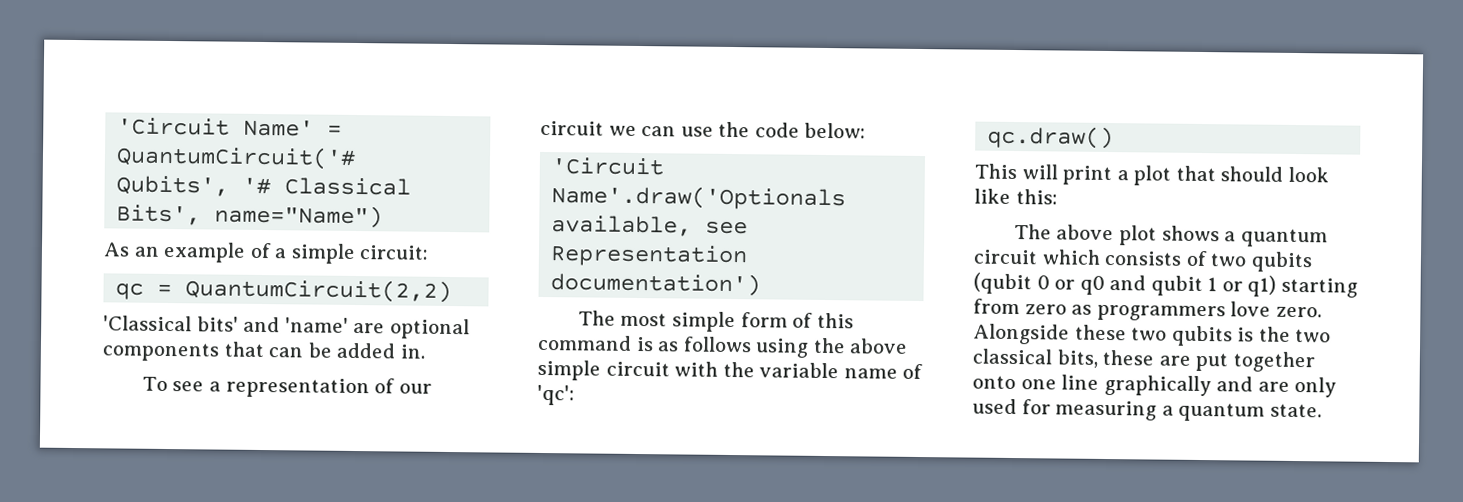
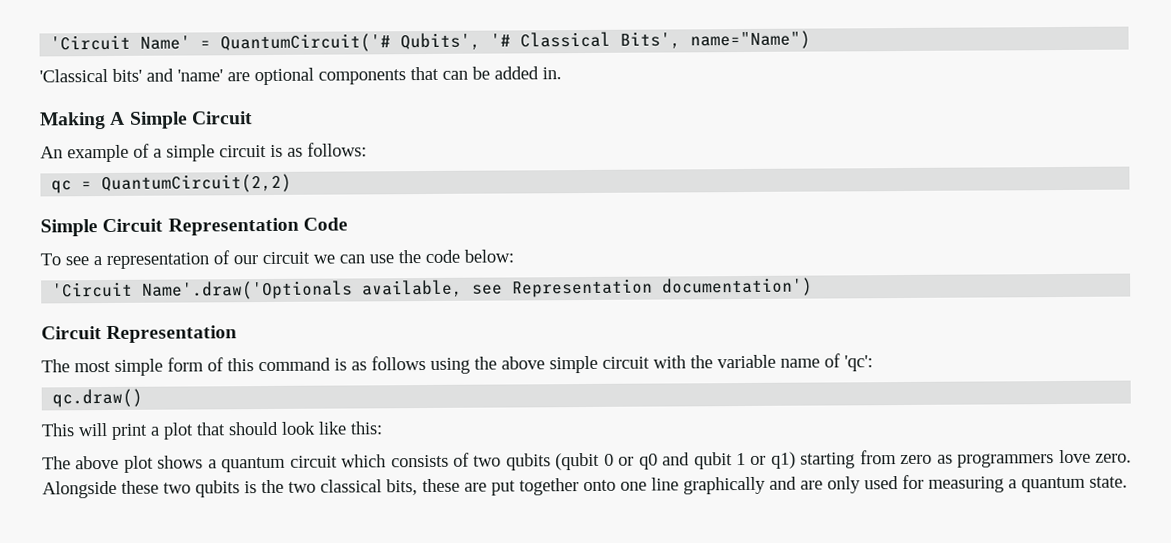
- As an example of a simple circuit:
- qc = QuantumCircuit(2,2)
+ Making A Simple Circuit
+ An example of a simple circuit is as follows:
+ qc = QuantumCircuit(2,2)
+ Simple Circuit Representation Code
  'Circuit Name'.draw('Optionals available, see Representation documentation')
+ Circuit Representation

